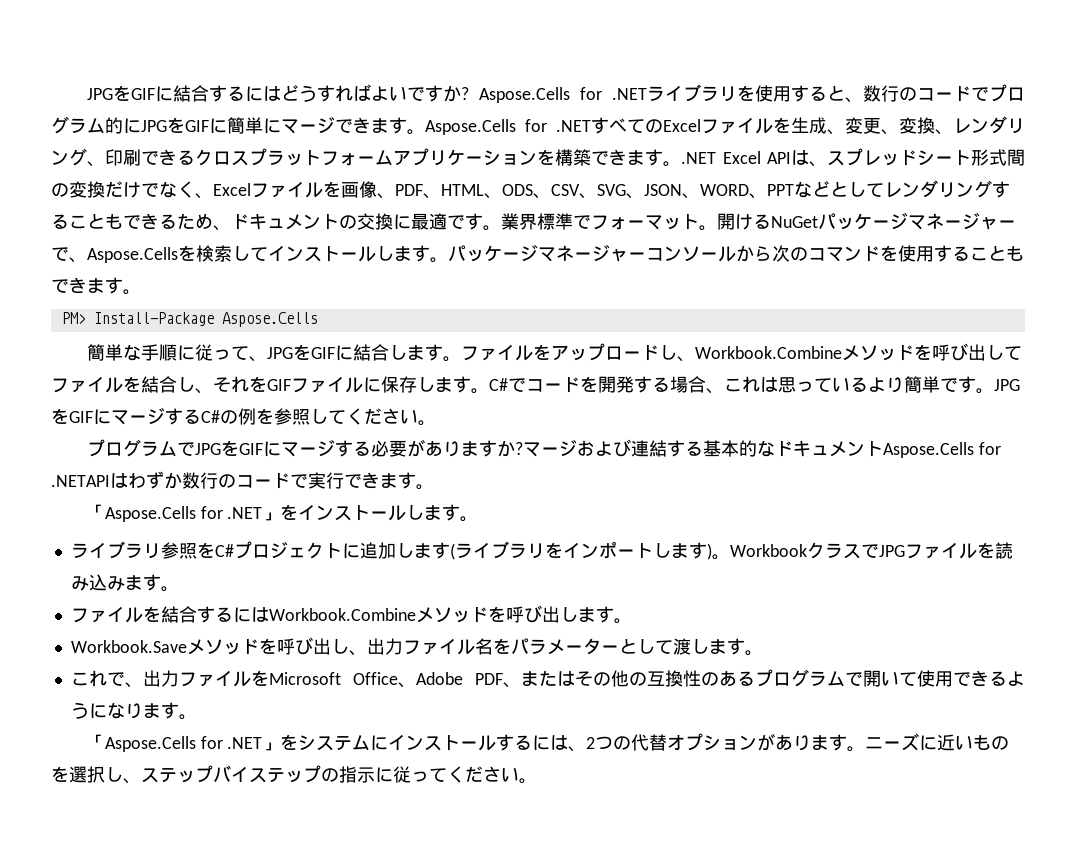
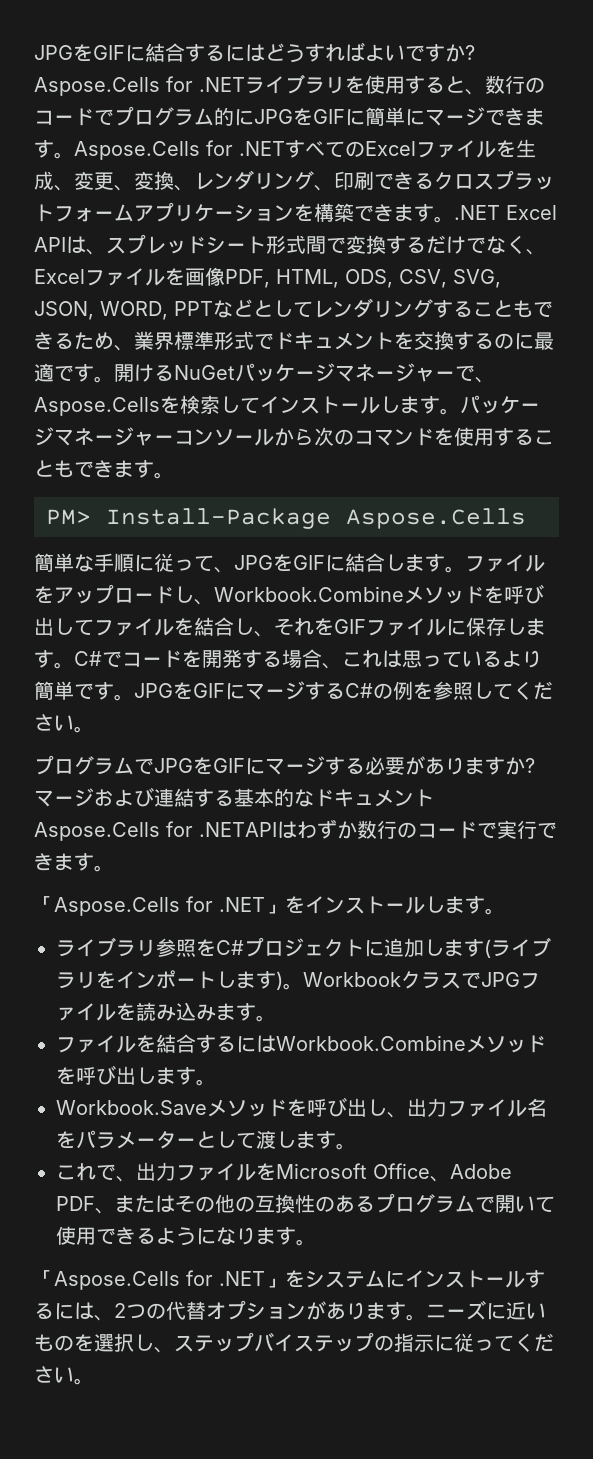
- Aspose.Cells for .NETすべてのExcelファイルを生成、変更、変換、レンダリング、印刷できるクロスプラットフォームアプリケーションを構築できます。.NET Excel APIは、スプレッドシート形式間の変換だけでなく、Excelファイルを画像、PDF、HTML、ODS、CSV、SVG、JSON、WORD、PPTなどとしてレンダリングすることもできるため、ドキュメントの交換に最適です。業界標準でフォーマット。
+ Aspose.Cells for .NETすべてのExcelファイルを生成、変更、変換、レンダリング、印刷できるクロスプラットフォームアプリケーションを構築できます。.NET Excel APIは、スプレッドシート形式間で変換するだけでなく、Excelファイルを画像PDF, HTML, ODS, CSV, SVG, JSON, WORD, PPTなどとしてレンダリングすることもできるため、業界標準形式でドキュメントを交換するのに最適です。

